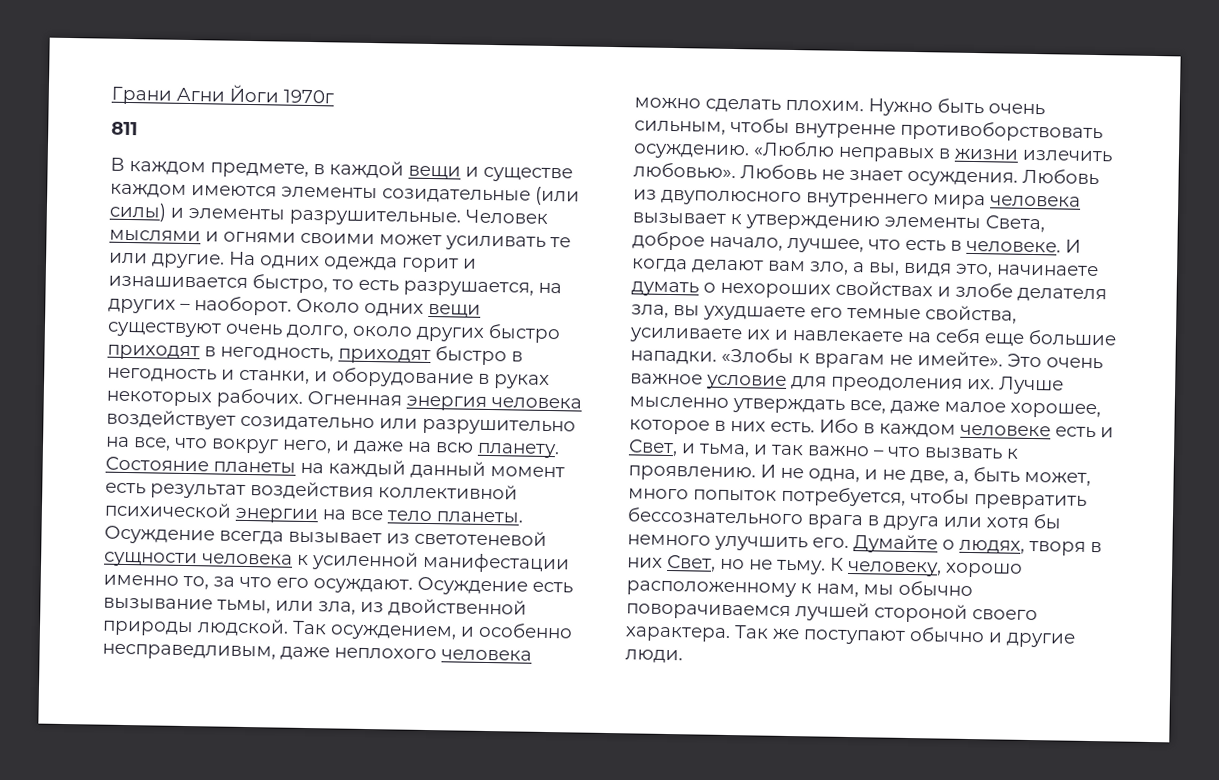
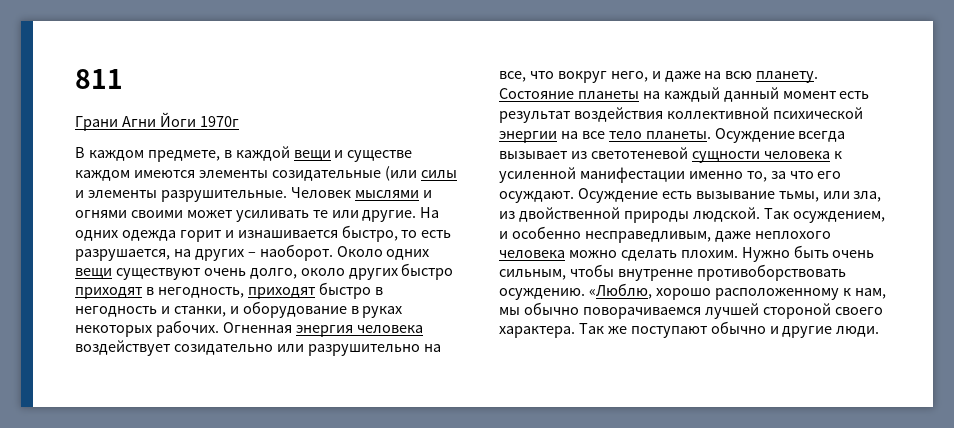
+ 811
- 811
- В каждом предмете, в каждой вещи и существе каждом имеются элементы созидательные (или силы) и элементы разрушительные.
+ В каждом предмете, в каждой вещи и существе каждом имеются элементы созидательные (или силы и элементы разрушительные.
- «Люблю неправых в жизни излечить любовью». Любовь не знает осуждения. Любовь из двуполюсного внутреннего мира человека вызывает к утверждению элементы Света, доброе начало, лучшее, что есть в человеке. И когда делают вам зло, а вы, видя это, начинаете думать о нехороших свойствах и злобе делателя зла, вы ухудшаете его темные свойства, усиливаете их и навлекаете на себя еще большие нападки. «Злобы к врагам не имейте». Это очень важное условие для преодоления их. Лучше мысленно утверждать все, даже малое хорошее, которое в них есть. Ибо в каждом человеке есть и Свет, и тьма, и так важно – что вызвать к проявлению. И не одна, и не две, а, быть может, много попыток потребуется, чтобы превратить бессознательного врага в друга или хотя бы немного улучшить его. Думайте о людях, творя в них Свет, но не тьму. К человеку, хорошо расположенному к нам, мы обычно поворачиваемся лучшей стороной своего характера.
+ «Люблю, хорошо расположенному к нам, мы обычно поворачиваемся лучшей стороной своего характера.

